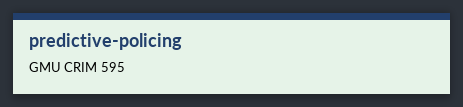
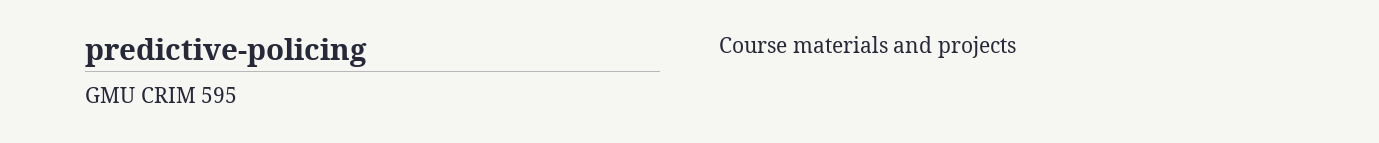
+ Course materials and projects

